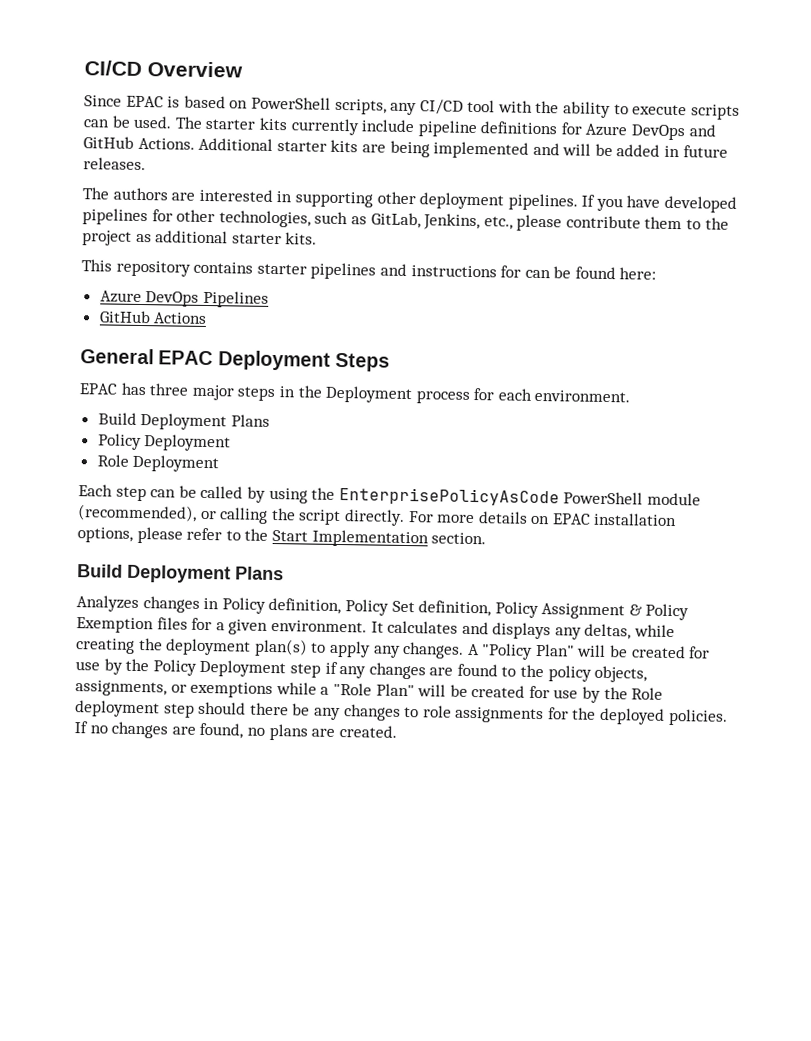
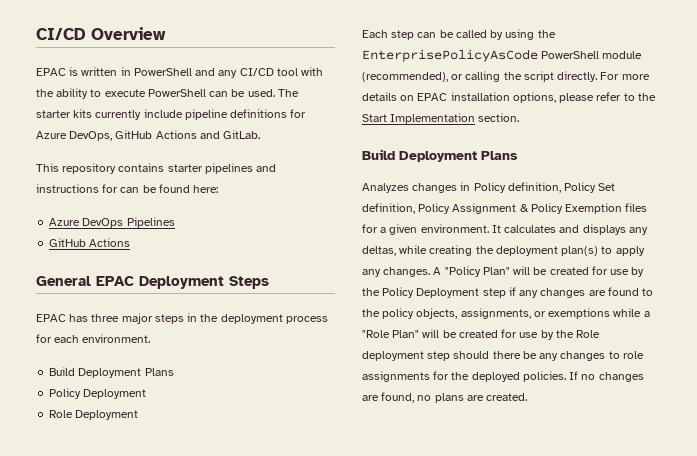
- Since EPAC is based on PowerShell scripts, any CI/CD tool with the ability to execute scripts can be used.
+ EPAC is written in PowerShell and any CI/CD tool with the ability to execute PowerShell can be used.
- The starter kits currently include pipeline definitions for Azure DevOps and GitHub Actions. Additional starter kits are being implemented and will be added in future releases.
- The authors are interested in supporting other deployment pipelines. If you have developed pipelines for other technologies, such as GitLab, Jenkins, etc., please contribute them to the project as additional starter kits.
+ The starter kits currently include pipeline definitions for Azure DevOps, GitHub Actions and GitLab.
- EPAC has three major steps in the Deployment process for each environment.
+ EPAC has three major steps in the deployment process for each environment.

